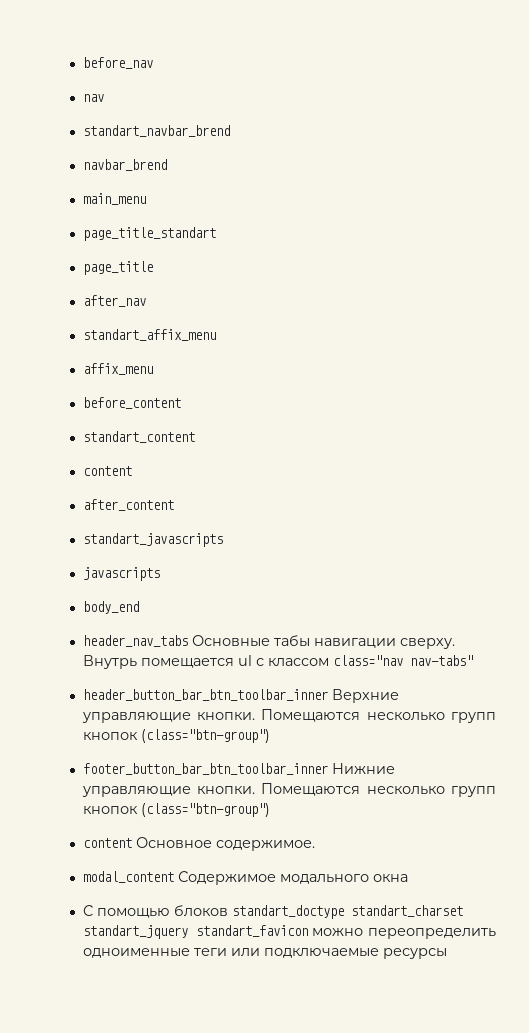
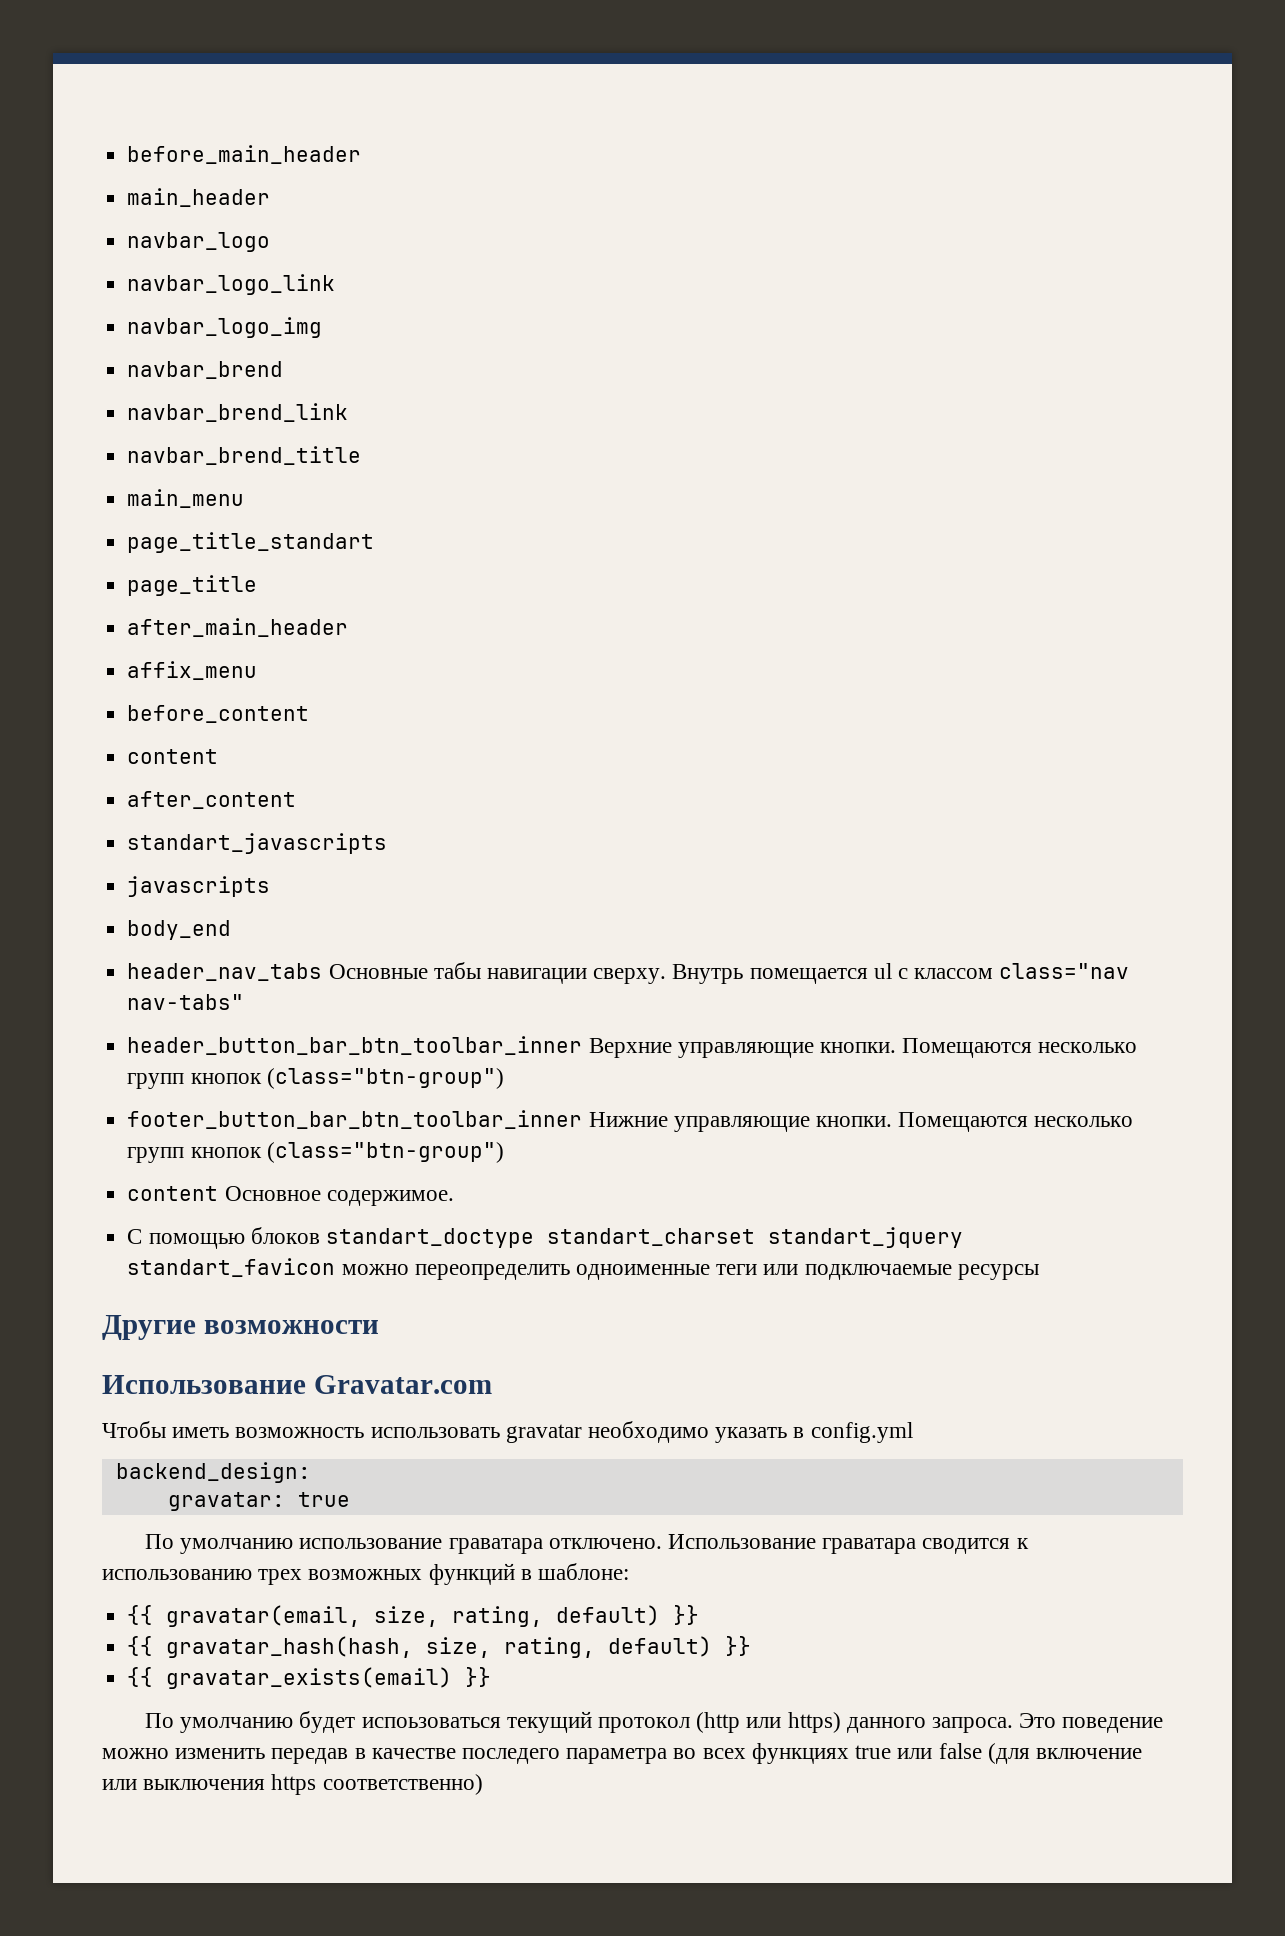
- before_nav
- nav
- standart_navbar_brend
+ before_main_header
+ main_header
+ navbar_logo
+ navbar_logo_link
+ navbar_logo_img
+ navbar_brend_link
+ navbar_brend_title
- after_nav
- standart_affix_menu
+ after_main_header
- standart_content
- modal_content Содержимое модального окна
+ Другие возможности
+ Использование Gravatar.com
+ Чтобы иметь возможность использовать gravatar необходимо указать в config.yml
+ backend_design:
+ gravatar: true
+ По умолчанию использование граватара отключено. Использование граватара сводится к использованию трех возможных функций в шаблоне:
+ {{ gravatar(email, size, rating, default) }}
+ {{ gravatar_hash(hash, size, rating, default) }}
+ {{ gravatar_exists(email) }}
+ По умолчанию будет испоьзоваться текущий протокол (http или https) данного запроса. Это поведение можно изменить передав в качестве последего параметра во всех функциях true или false (для включение или выключения https соответственно)

